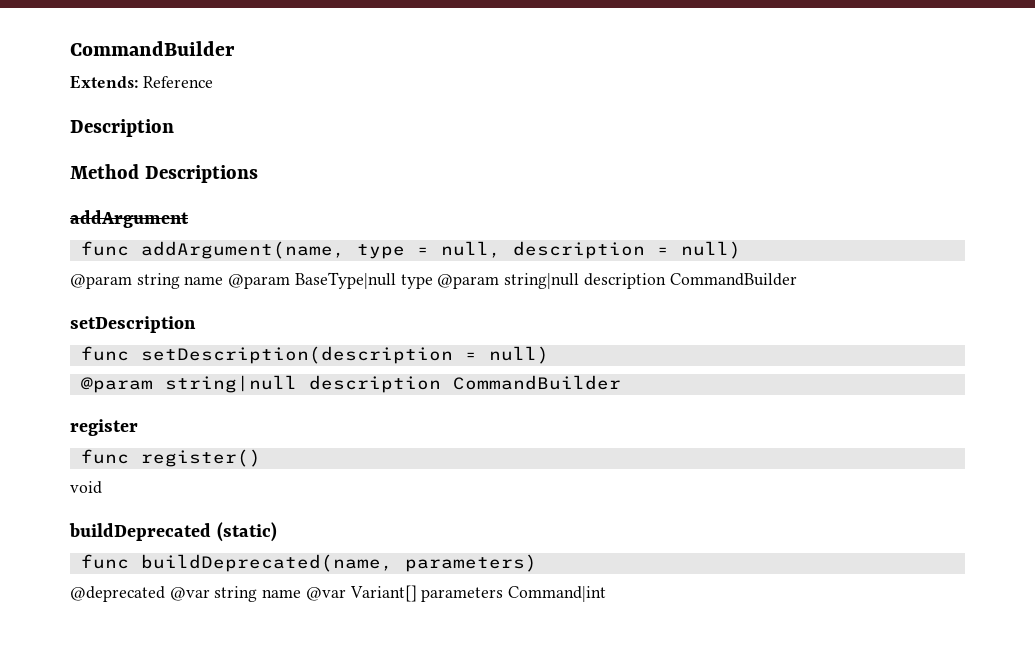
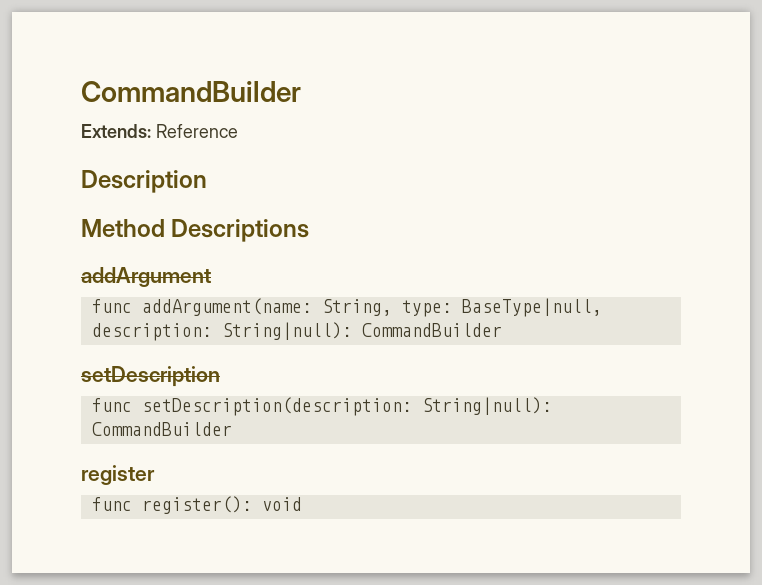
- func addArgument(name, type = null, description = null)
- @param string name @param BaseType|null type @param string|null description CommandBuilder
+ func addArgument(name: String, type: BaseType|null, description: String|null): CommandBuilder
  setDescription
- func setDescription(description = null)
- @param string|null description CommandBuilder
+ func setDescription(description: String|null): CommandBuilder
- func register()
- void
+ func register(): void
- buildDeprecated (static)
- func buildDeprecated(name, parameters)
- @deprecated @var string name @var Variant[] parameters Command|int

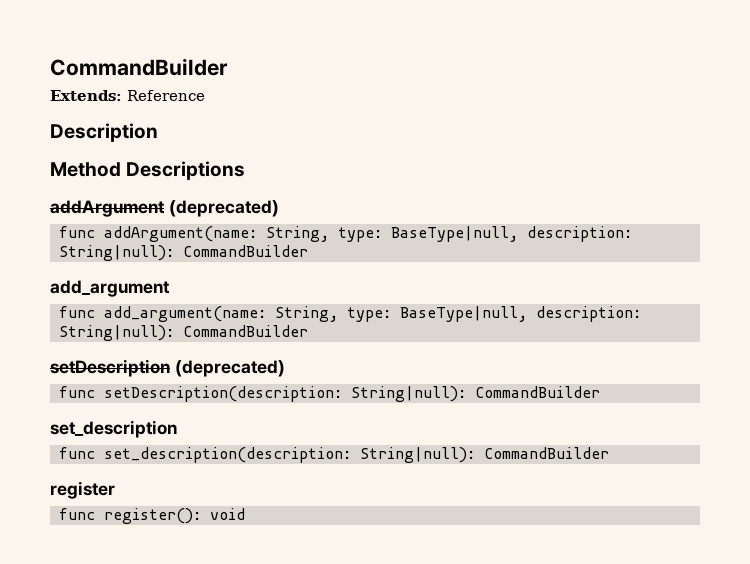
- addArgument
+ addArgument (deprecated)
+ add_argument
+ func add_argument(name: String, type: BaseType|null, description: String|null): CommandBuilder
- setDescription
+ setDescription (deprecated)
+ set_description
+ func set_description(description: String|null): CommandBuilder

